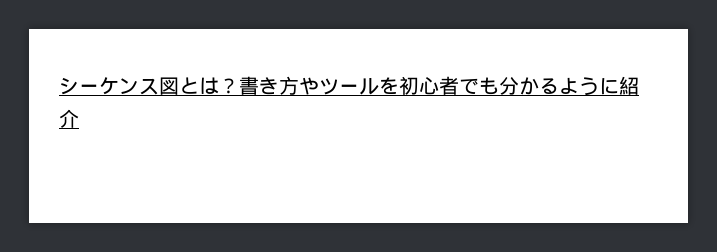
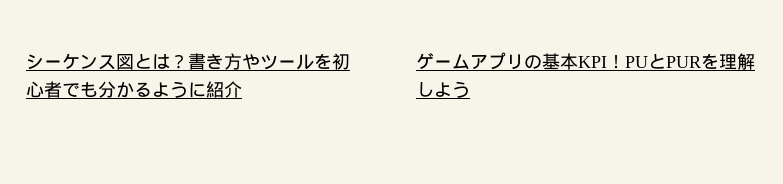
+ ゲームアプリの基本KPI！PUとPURを理解しよう

